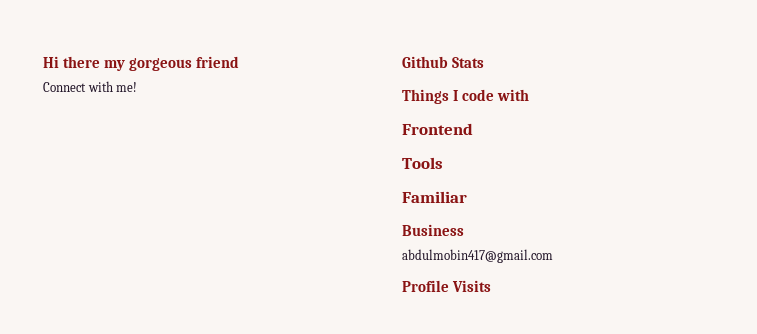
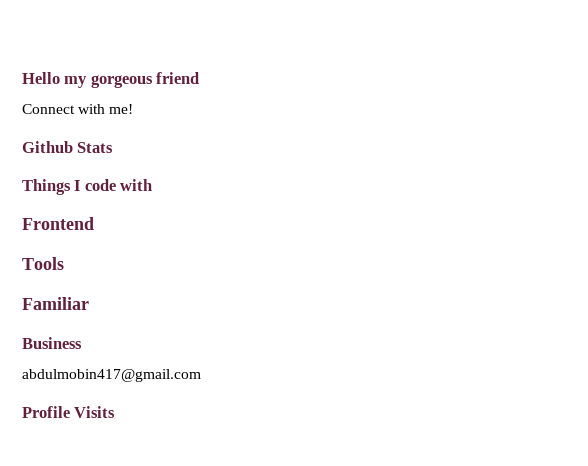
- Hi there my gorgeous friend
+ Hello my gorgeous friend

